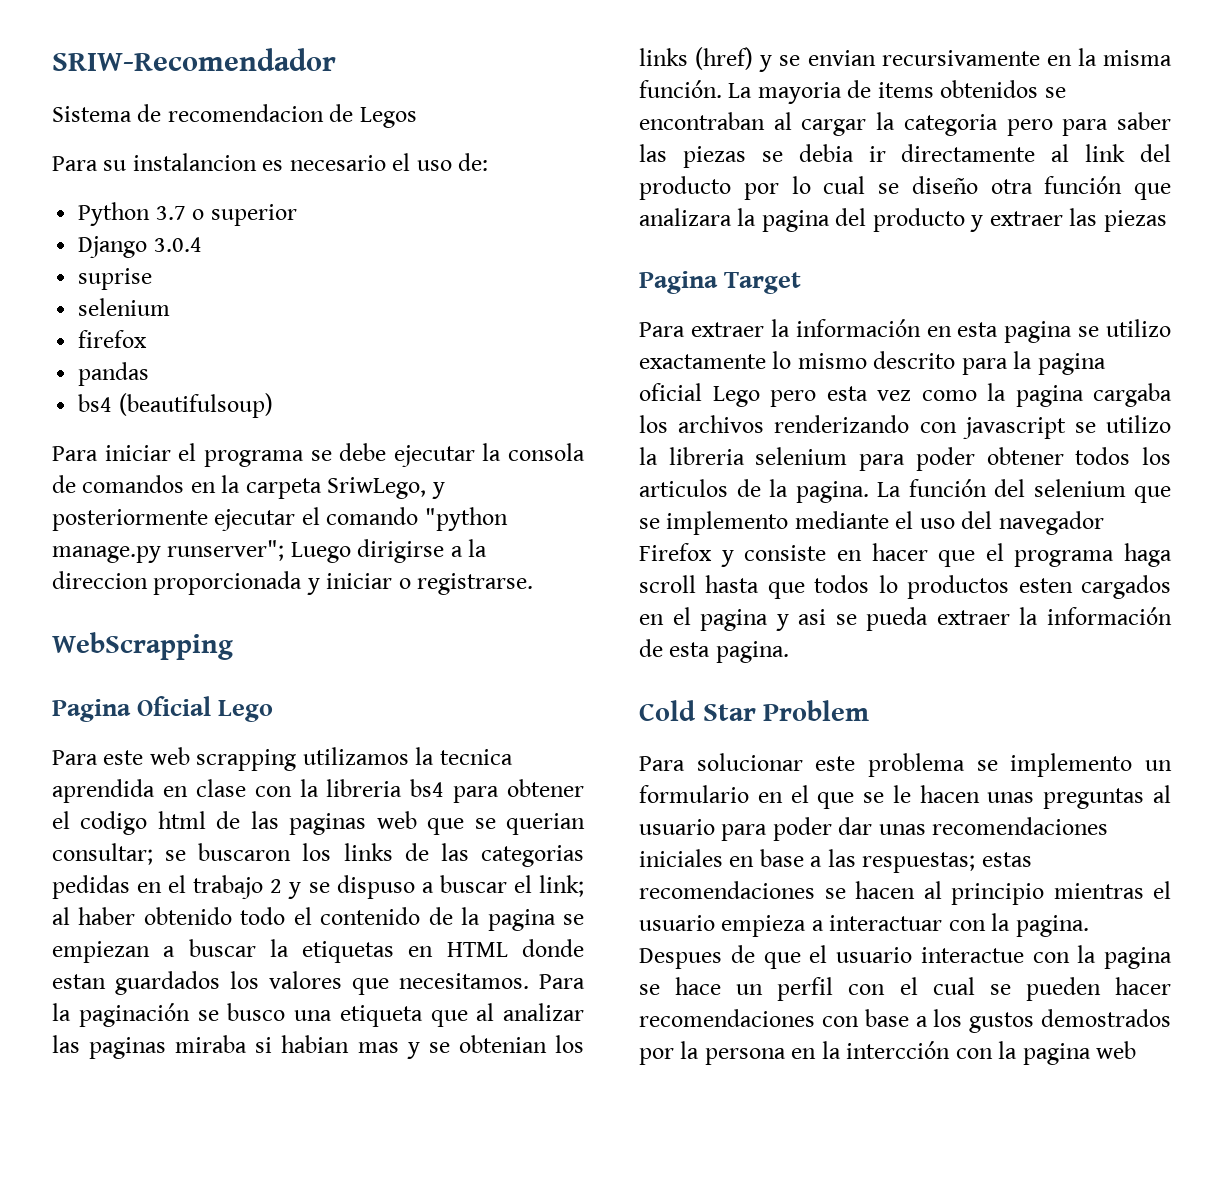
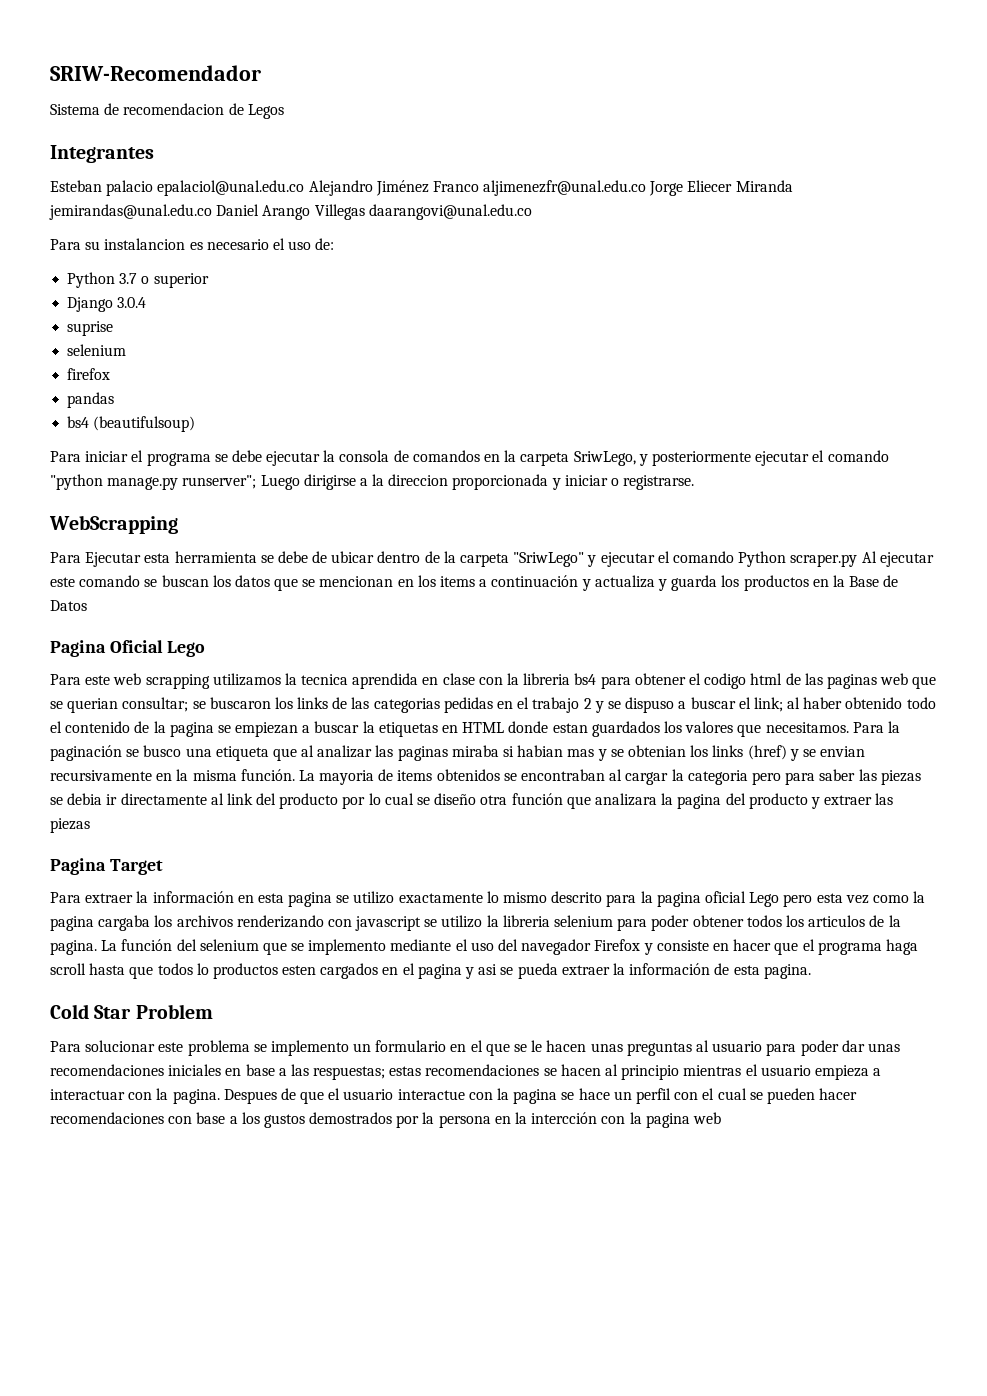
+ Integrantes
+ Esteban palacio epalaciol@unal.edu.co Alejandro Jiménez Franco aljimenezfr@unal.edu.co Jorge Eliecer Miranda jemirandas@unal.edu.co Daniel Arango Villegas daarangovi@unal.edu.co
+ Para Ejecutar esta herramienta se debe de ubicar dentro de la carpeta "SriwLego" y ejecutar el comando Python scraper.py Al ejecutar este comando se buscan los datos que se mencionan en los items a continuación y actualiza y guarda los productos en la Base de Datos

